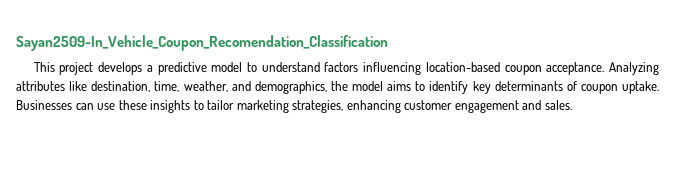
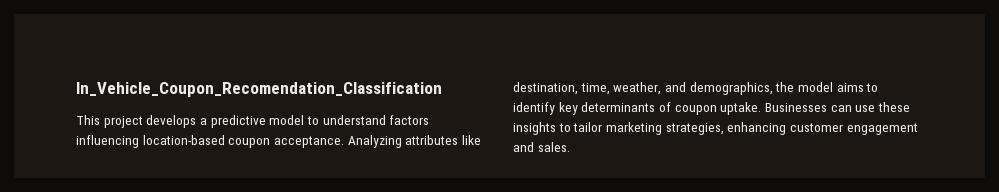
- Sayan2509-In_Vehicle_Coupon_Recomendation_Classification
+ In_Vehicle_Coupon_Recomendation_Classification

